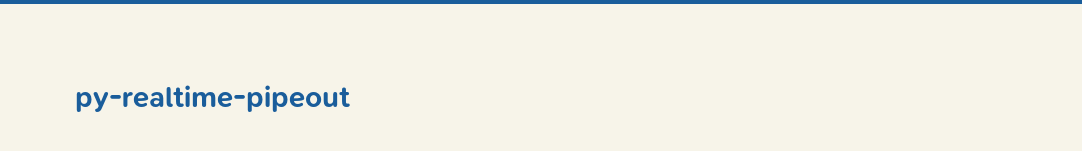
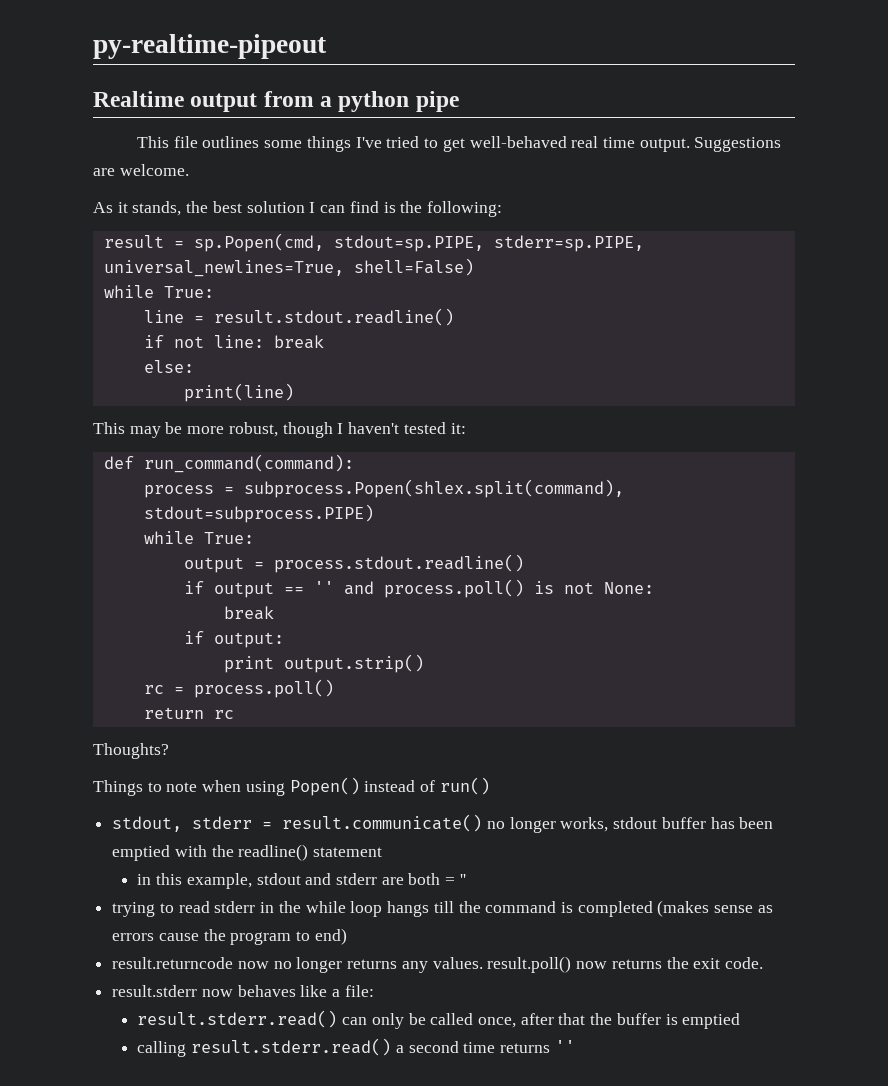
+ Realtime output from a python pipe
+ This file outlines some things I've tried to get well-behaved real time output. Suggestions are welcome.
+ As it stands, the best solution I can find is the following:
+ result = sp.Popen(cmd, stdout=sp.PIPE, stderr=sp.PIPE, universal_newlines=True, shell=False)
+ while True:
+ line = result.stdout.readline()
+ if not line: break
+ else:
+ print(line)
+ This may be more robust, though I haven't tested it:
+ def run_command(command):
+ process = subprocess.Popen(shlex.split(command), stdout=subprocess.PIPE)
+ while True:
+ output = process.stdout.readline()
+ if output == '' and process.poll() is not None:
+ break
+ if output:
+ print output.strip()
+ rc = process.poll()
+ return rc
+ Thoughts?
+ Things to note when using Popen() instead of run()
+ stdout, stderr = result.communicate() no longer works, stdout buffer has been emptied with the readline() statement
+ in this example, stdout and stderr are both = ''
+ trying to read stderr in the while loop hangs till the command is completed (makes sense as errors cause the program to end)
+ result.returncode now no longer returns any values. result.poll() now returns the exit code.
+ result.stderr now behaves like a file:
+ result.stderr.read() can only be called once, after that the buffer is emptied
+ calling result.stderr.read() a second time returns ''

